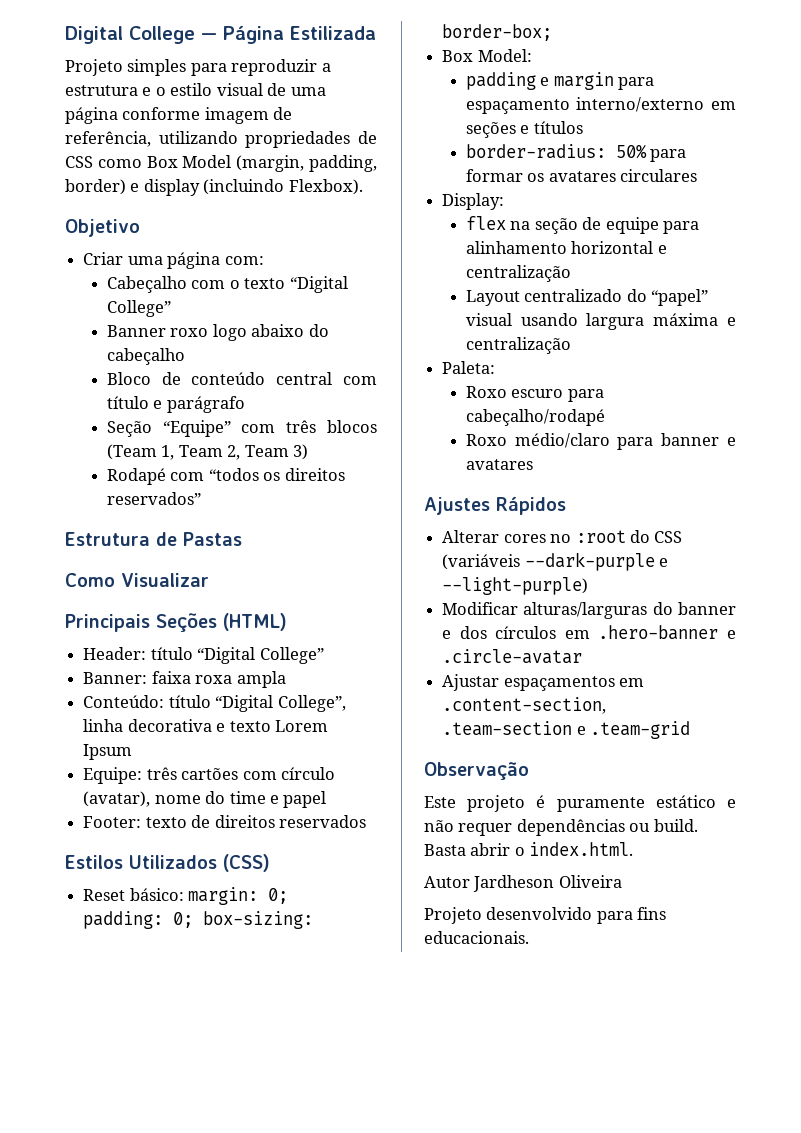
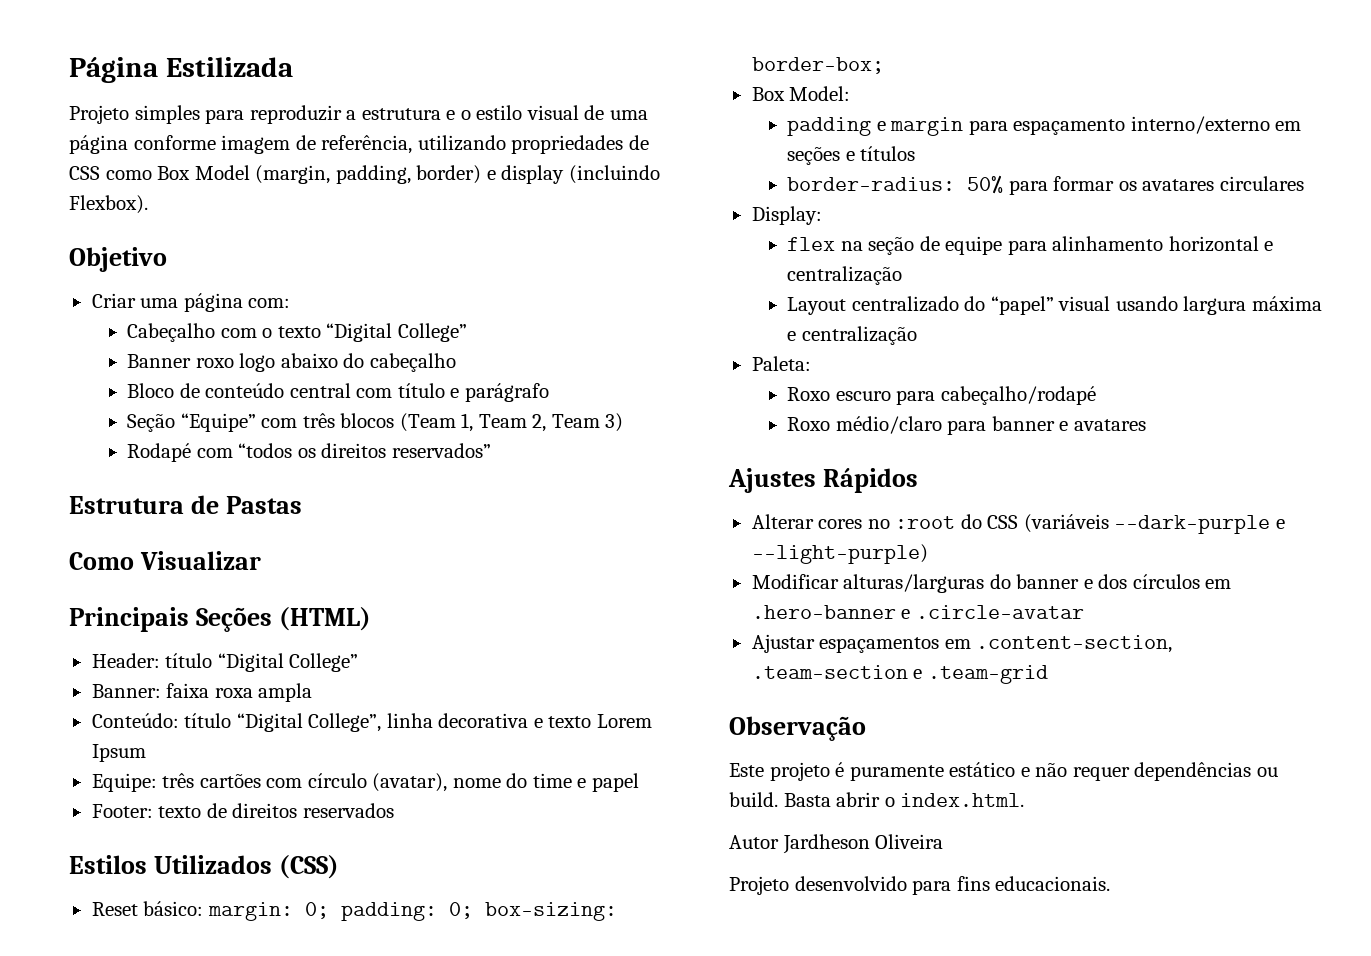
- Digital College — Página Estilizada
+ Página Estilizada

